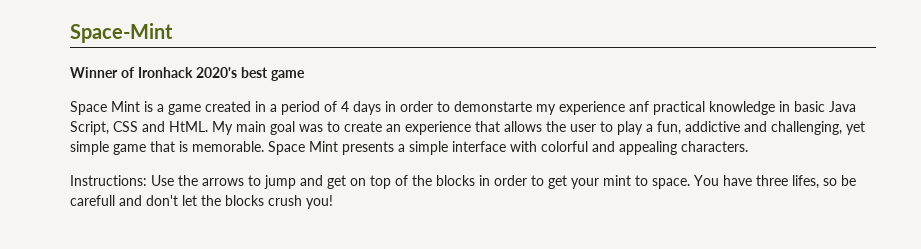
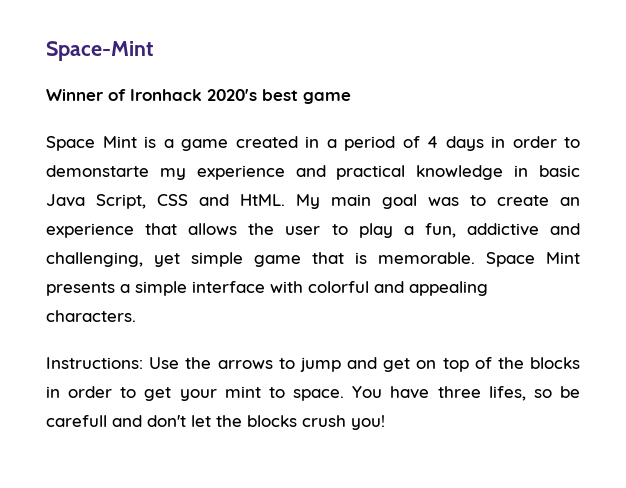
- Space Mint is a game created in a period of 4 days in order to demonstarte my experience anf practical knowledge in basic Java Script, CSS and HtML.
+ Space Mint is a game created in a period of 4 days in order to demonstarte my experience and practical knowledge in basic Java Script, CSS and HtML.

